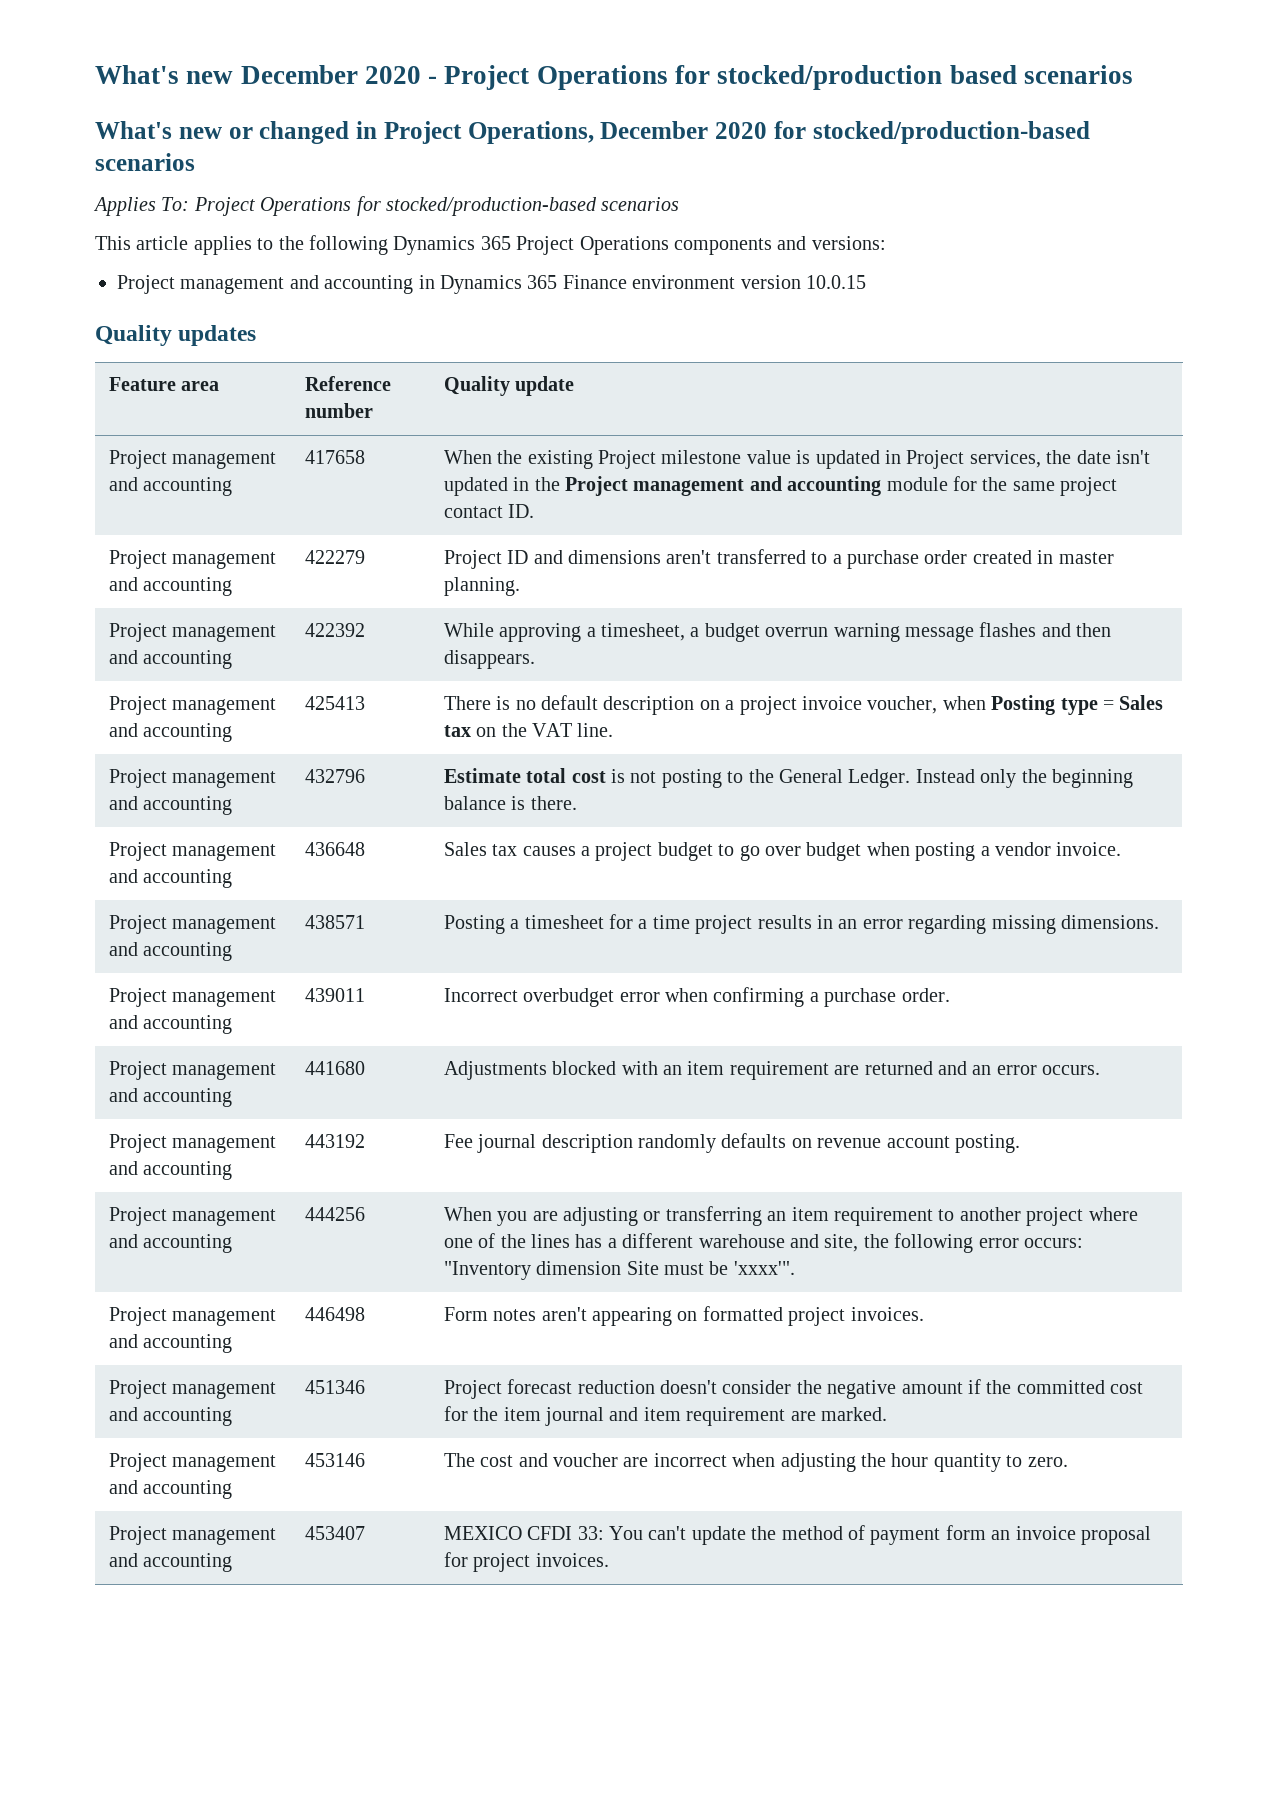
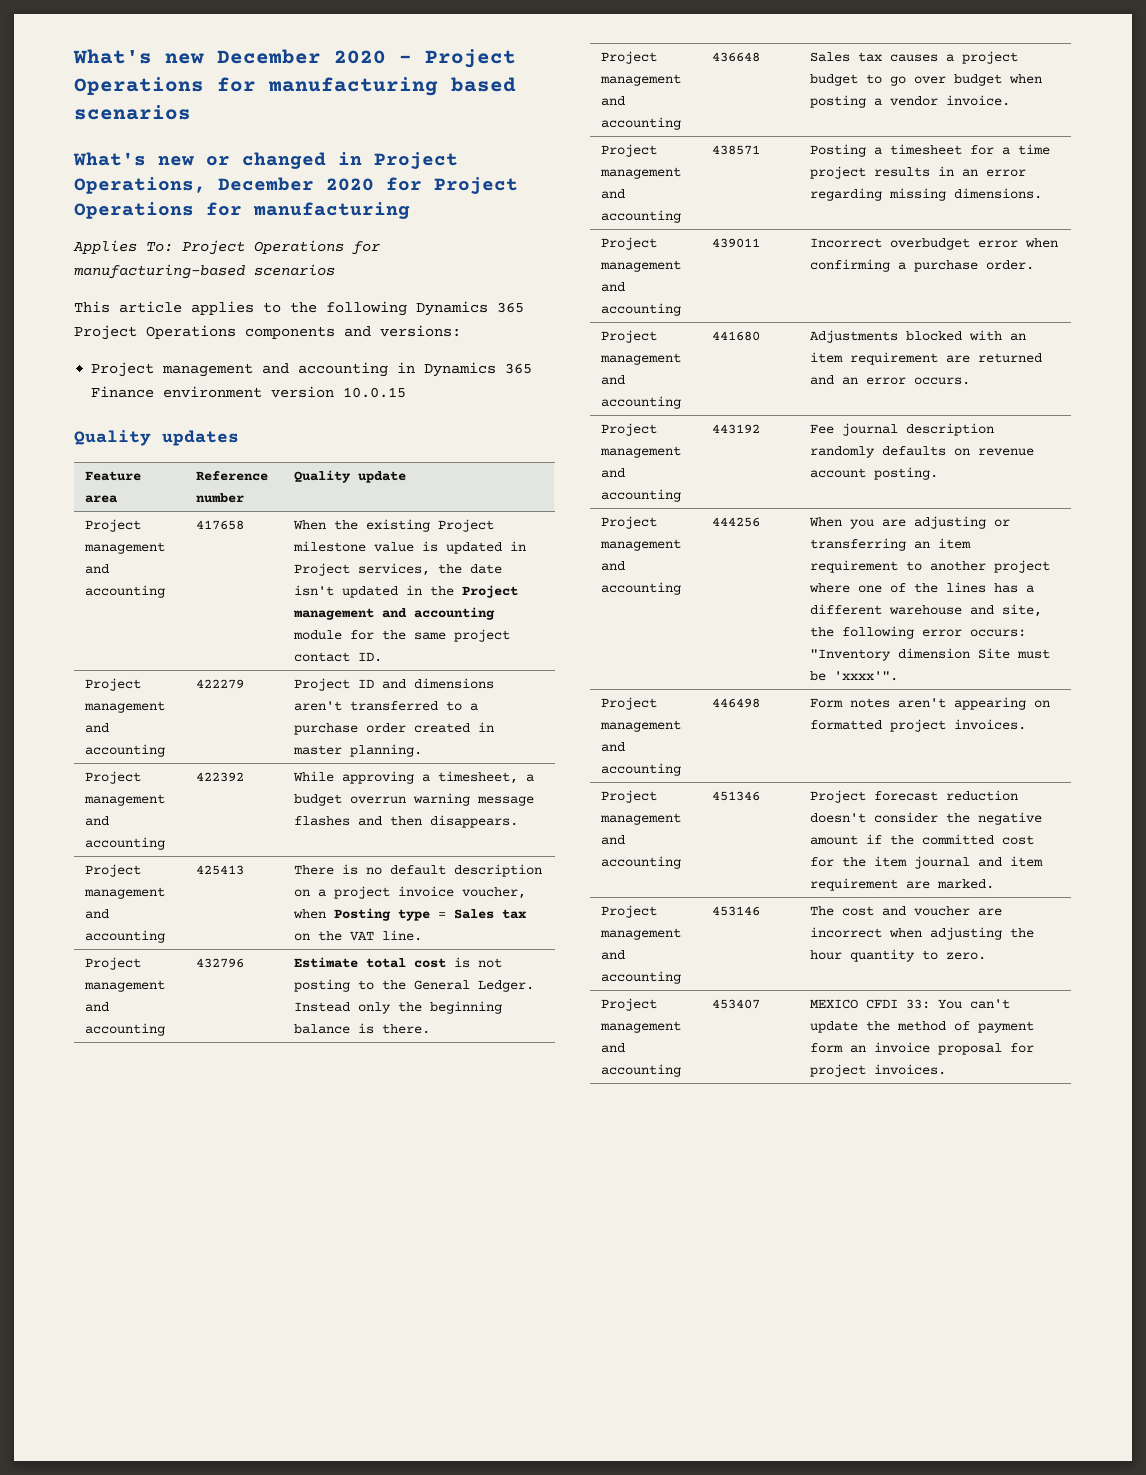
- What's new December 2020 - Project Operations for stocked/production based scenarios
+ What's new December 2020 - Project Operations for manufacturing based scenarios
- What's new or changed in Project Operations, December 2020 for stocked/production-based scenarios
+ What's new or changed in Project Operations, December 2020 for Project Operations for manufacturing
- Applies To: Project Operations for stocked/production-based scenarios
+ Applies To: Project Operations for manufacturing-based scenarios

